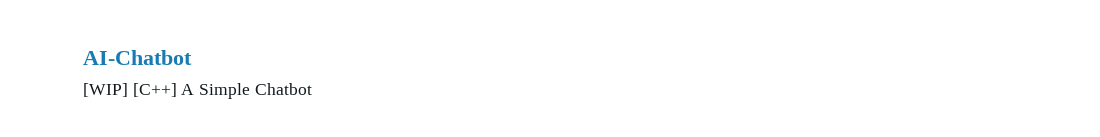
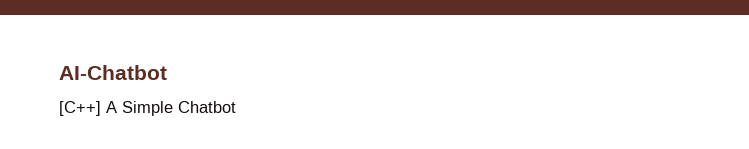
- [WIP] [C++] A Simple Chatbot
+ [C++] A Simple Chatbot

